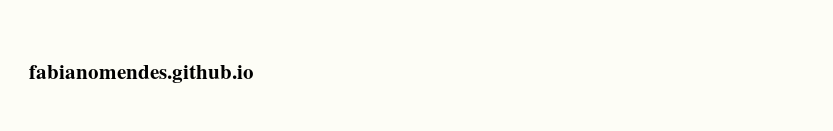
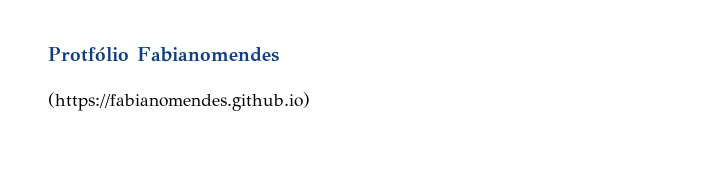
- fabianomendes.github.io
+ Protfólio Fabianomendes
+ (https://fabianomendes.github.io)

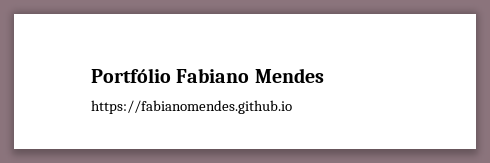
- Protfólio Fabianomendes
- (https://fabianomendes.github.io)
+ Portfólio Fabiano Mendes
+ https://fabianomendes.github.io

